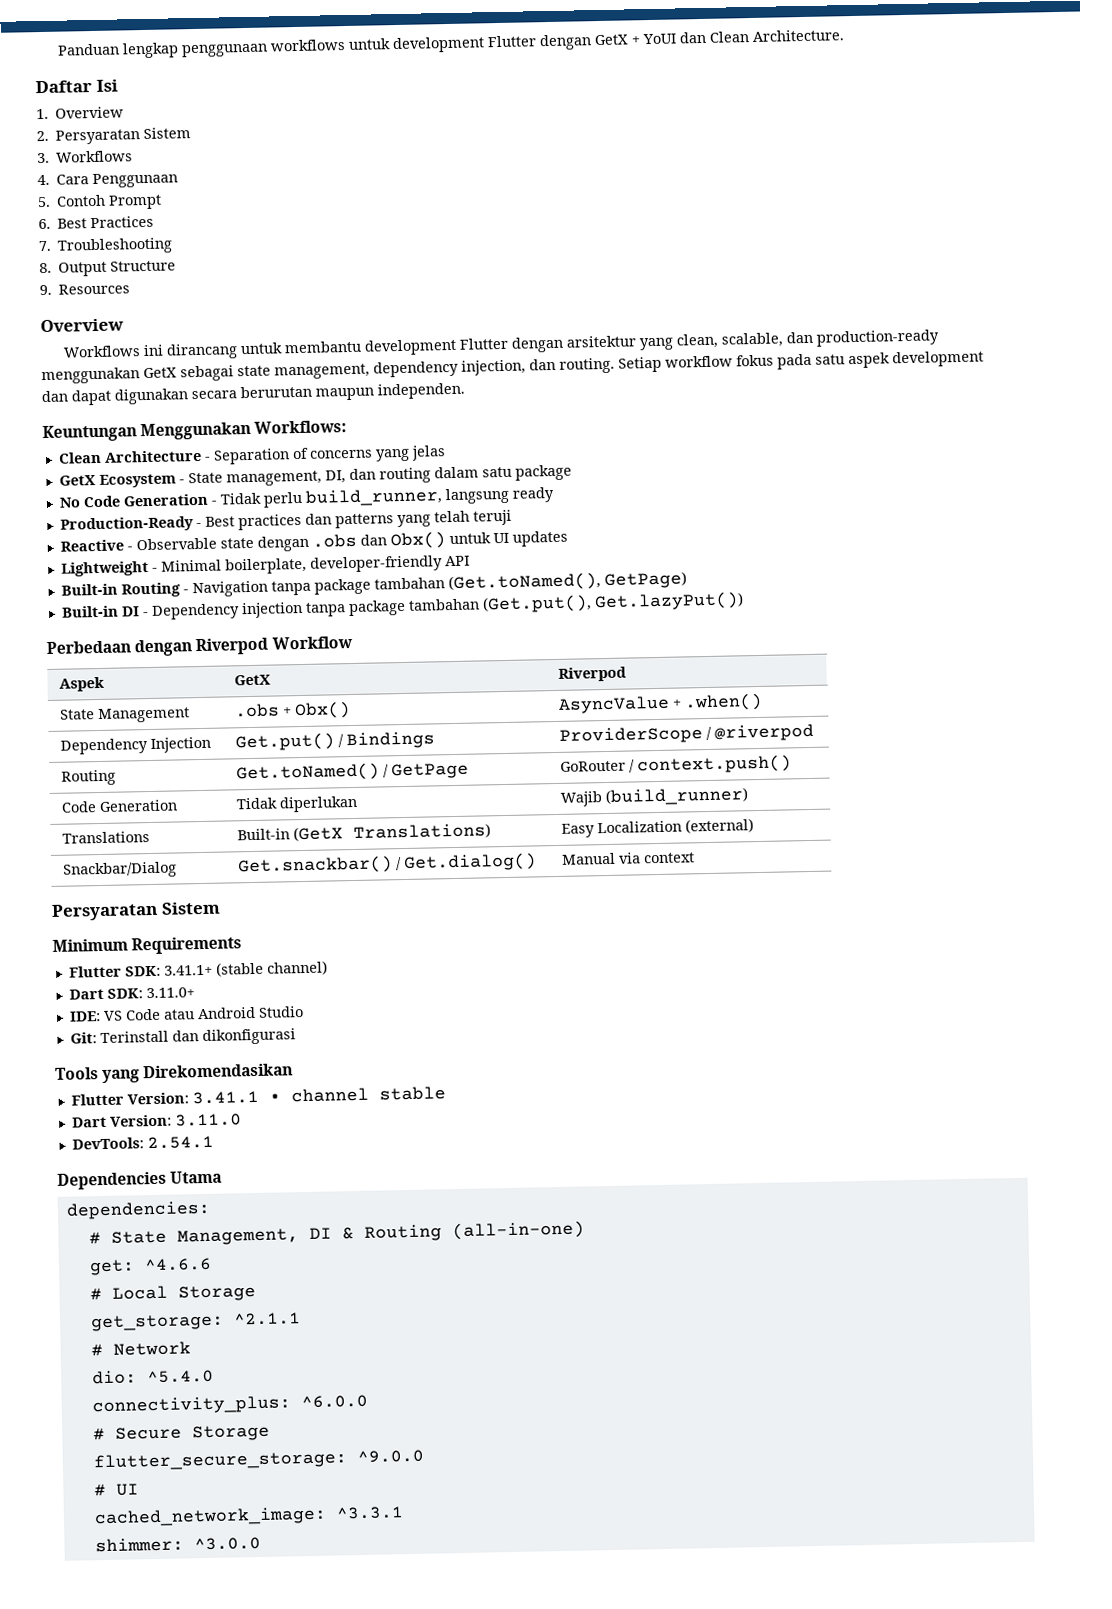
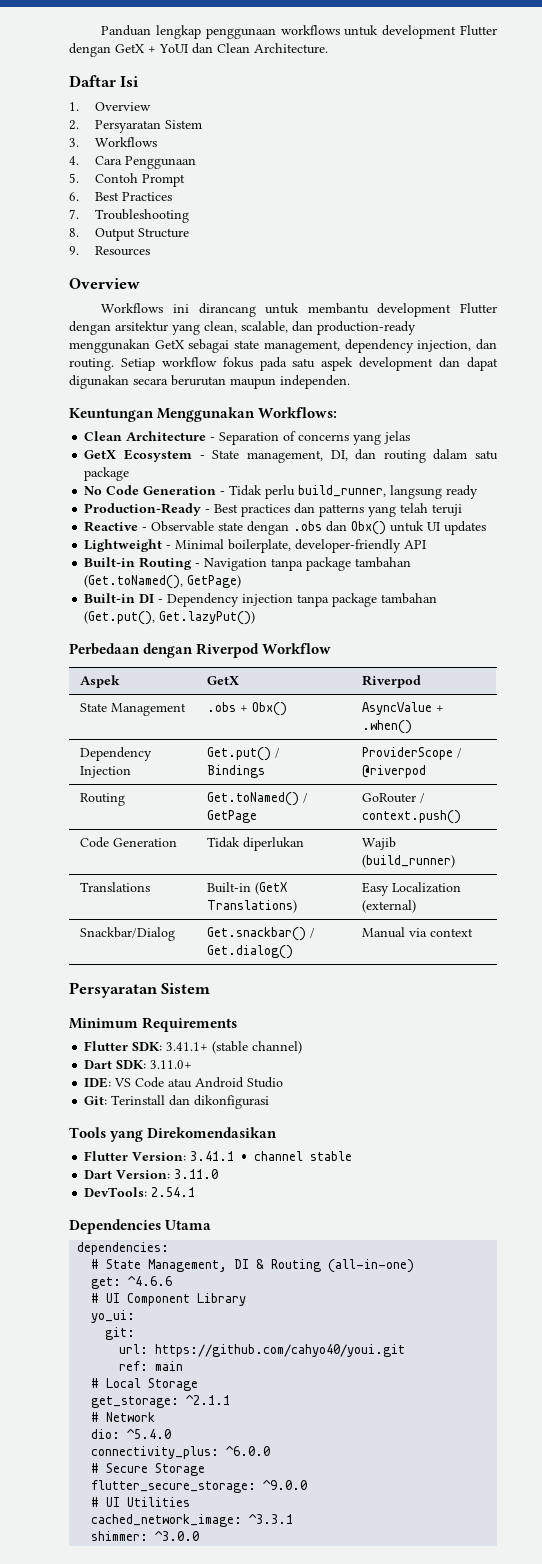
+ # UI Component Library
+ yo_ui:
+ git:
+ url: https://github.com/cahyo40/youi.git
+ ref: main
- # UI
+ # UI Utilities

